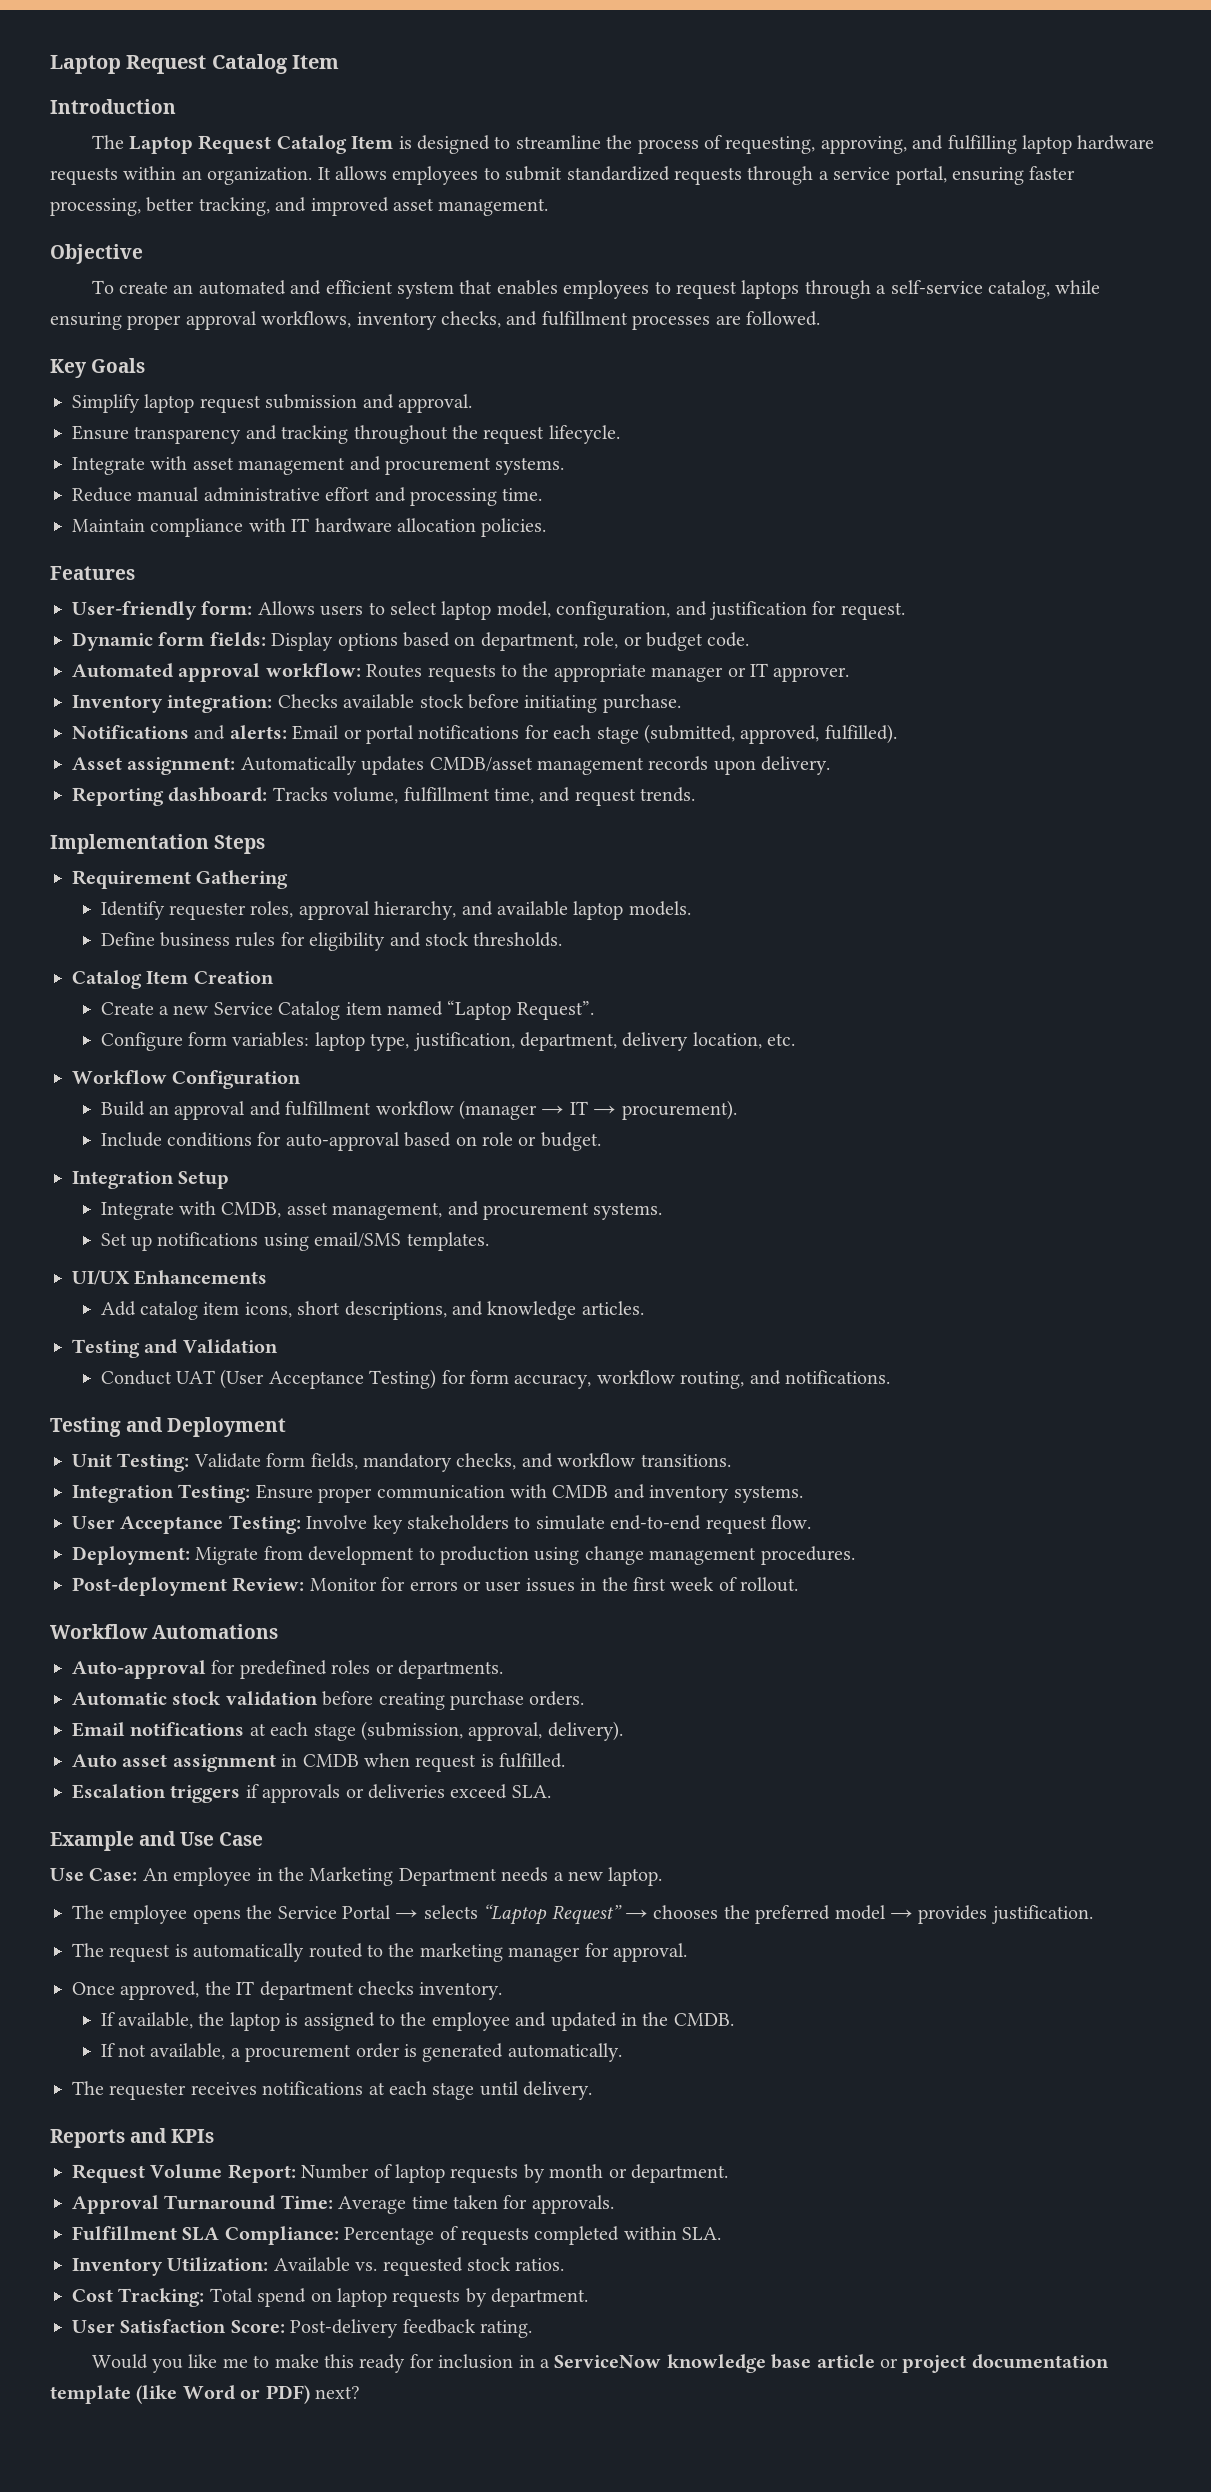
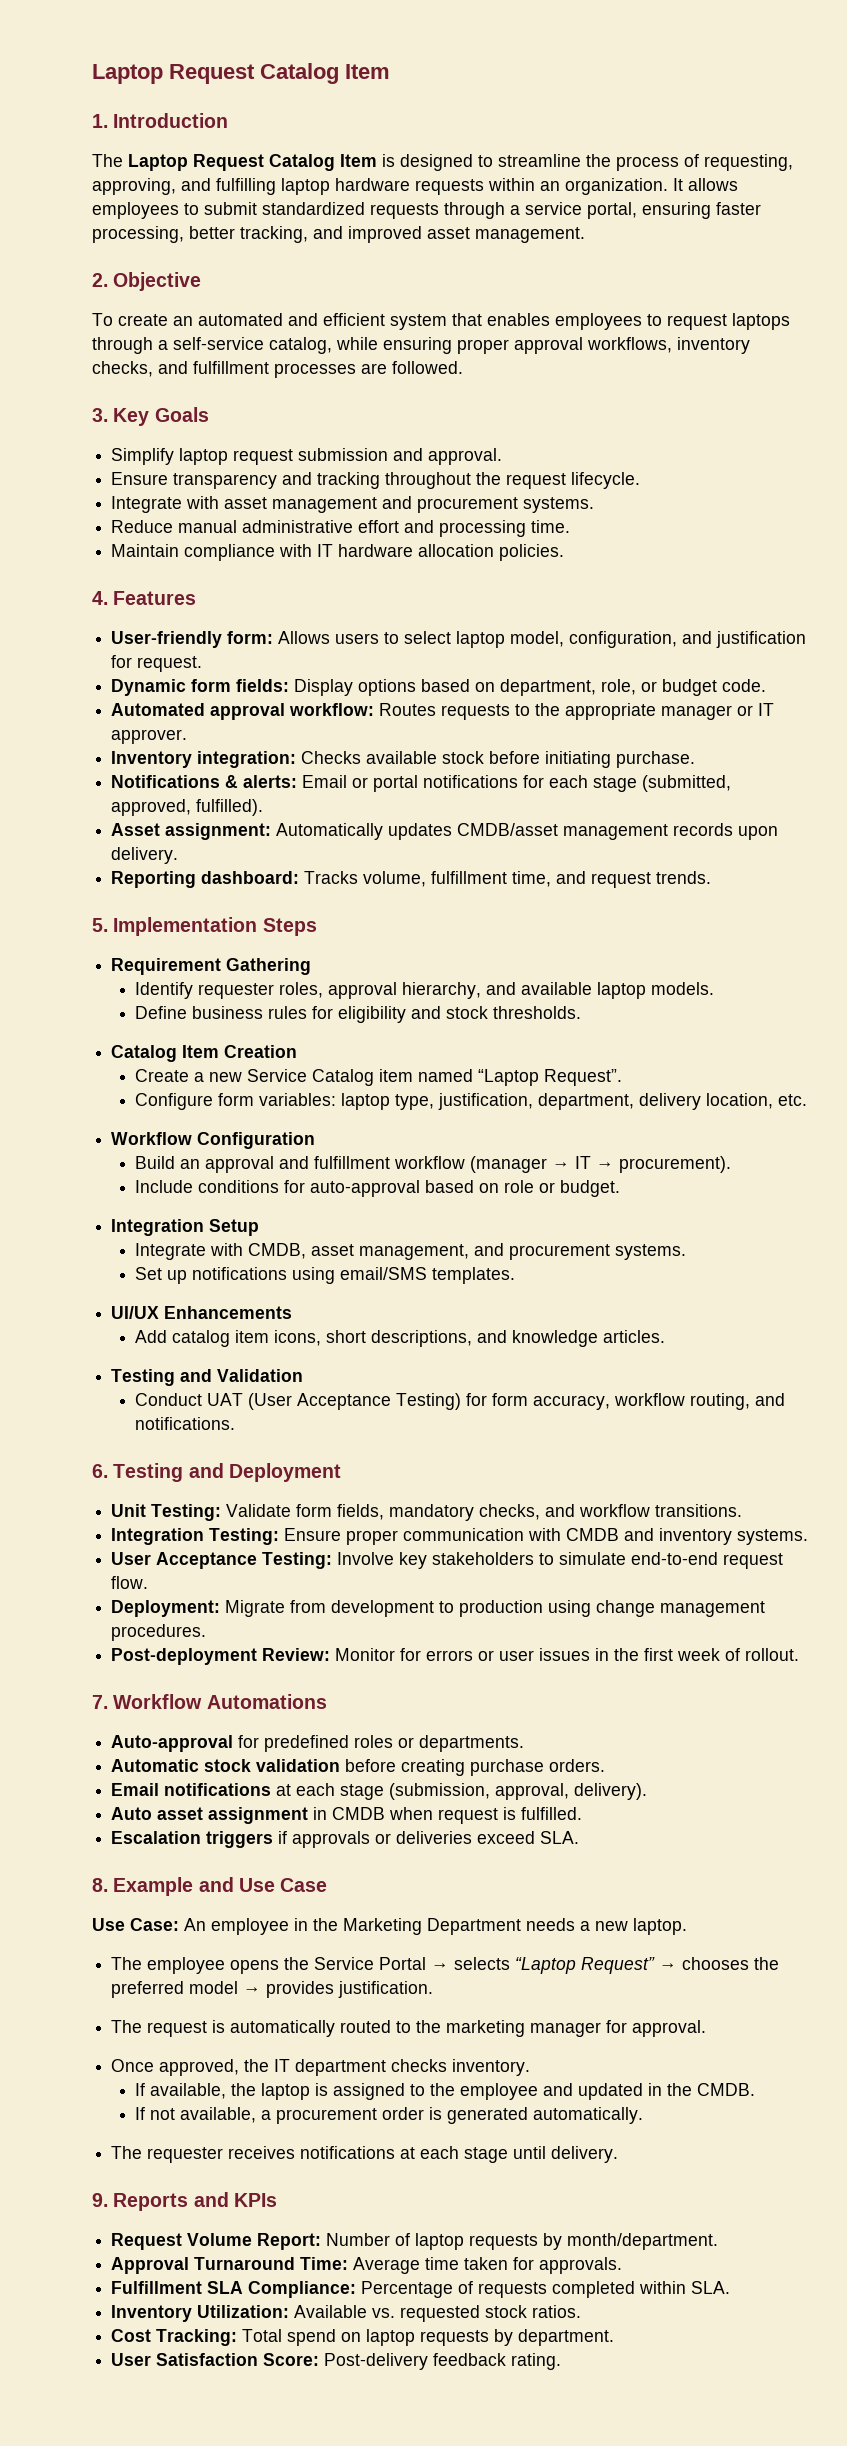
- Introduction
+ 1. Introduction
- Objective
+ 2. Objective
- Key Goals
+ 3. Key Goals
- Features
+ 4. Features
- Notifications and alerts: Email or portal notifications for each stage (submitted, approved, fulfilled).
+ Notifications & alerts: Email or portal notifications for each stage (submitted, approved, fulfilled).
- Implementation Steps
+ 5. Implementation Steps
- Testing and Deployment
+ 6. Testing and Deployment
- Workflow Automations
+ 7. Workflow Automations
- Example and Use Case
+ 8. Example and Use Case
- Reports and KPIs
+ 9. Reports and KPIs
- Request Volume Report: Number of laptop requests by month or department.
+ Request Volume Report: Number of laptop requests by month/department.
- Would you like me to make this ready for inclusion in a ServiceNow knowledge base article or project documentation template (like Word or PDF) next?

